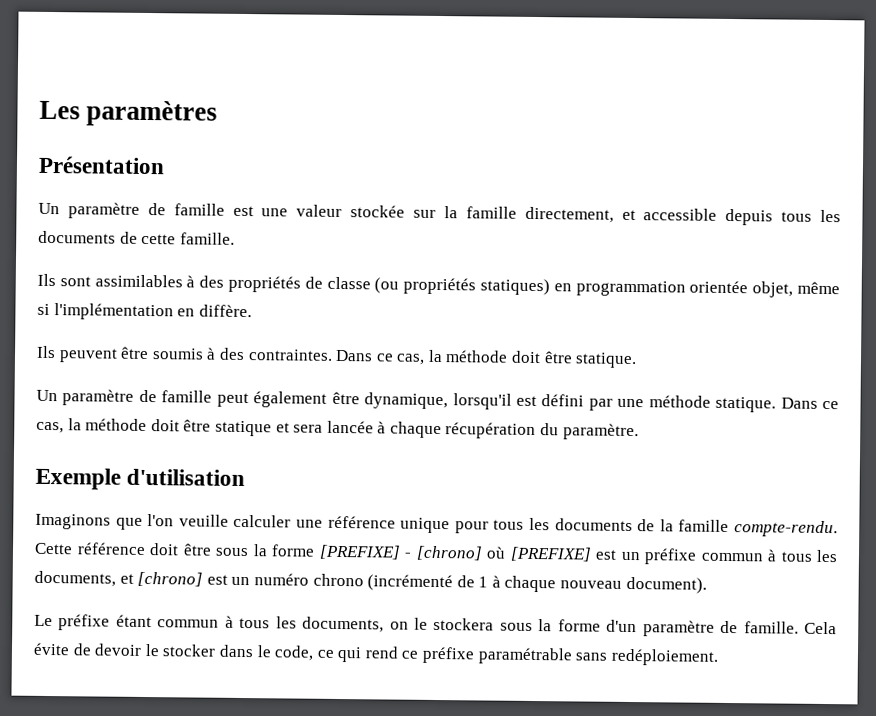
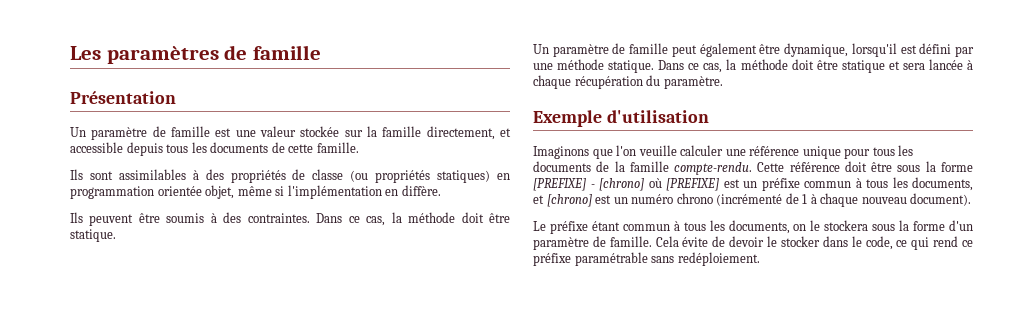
- Les paramètres
+ Les paramètres de famille

